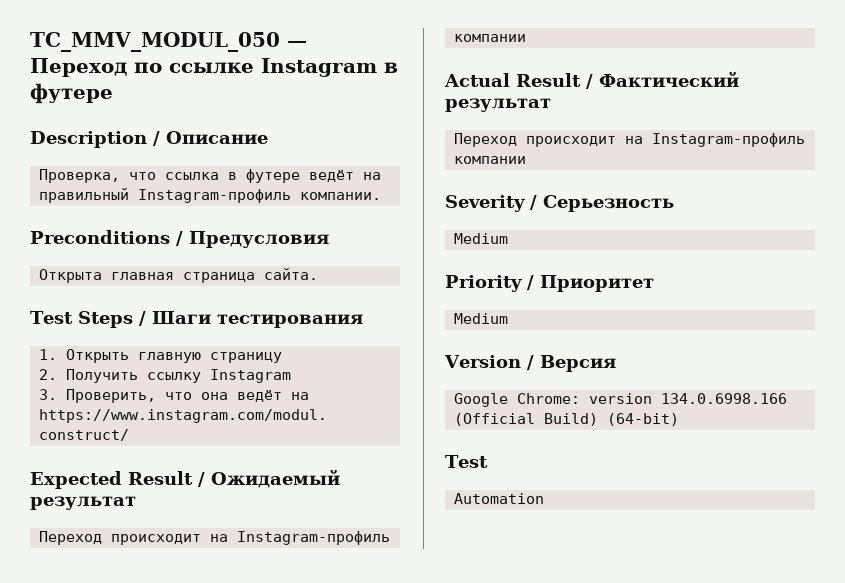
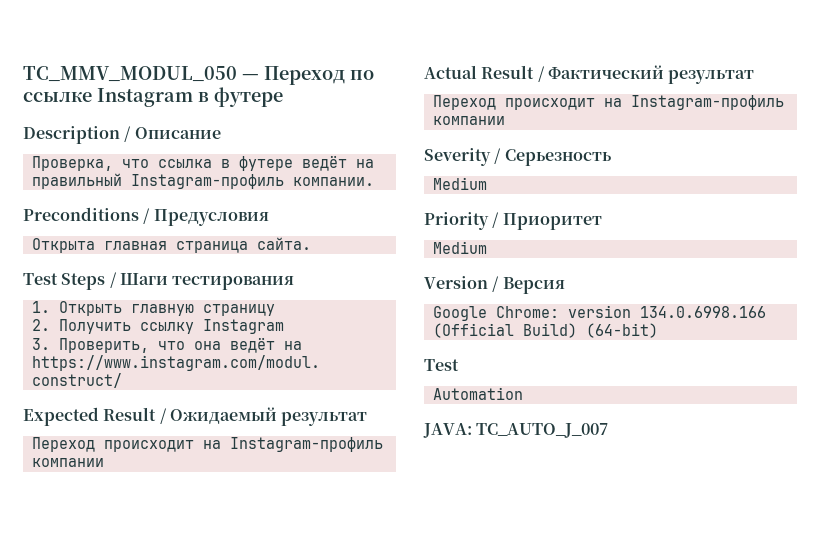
+ JAVA: TC_AUTO_J_007

